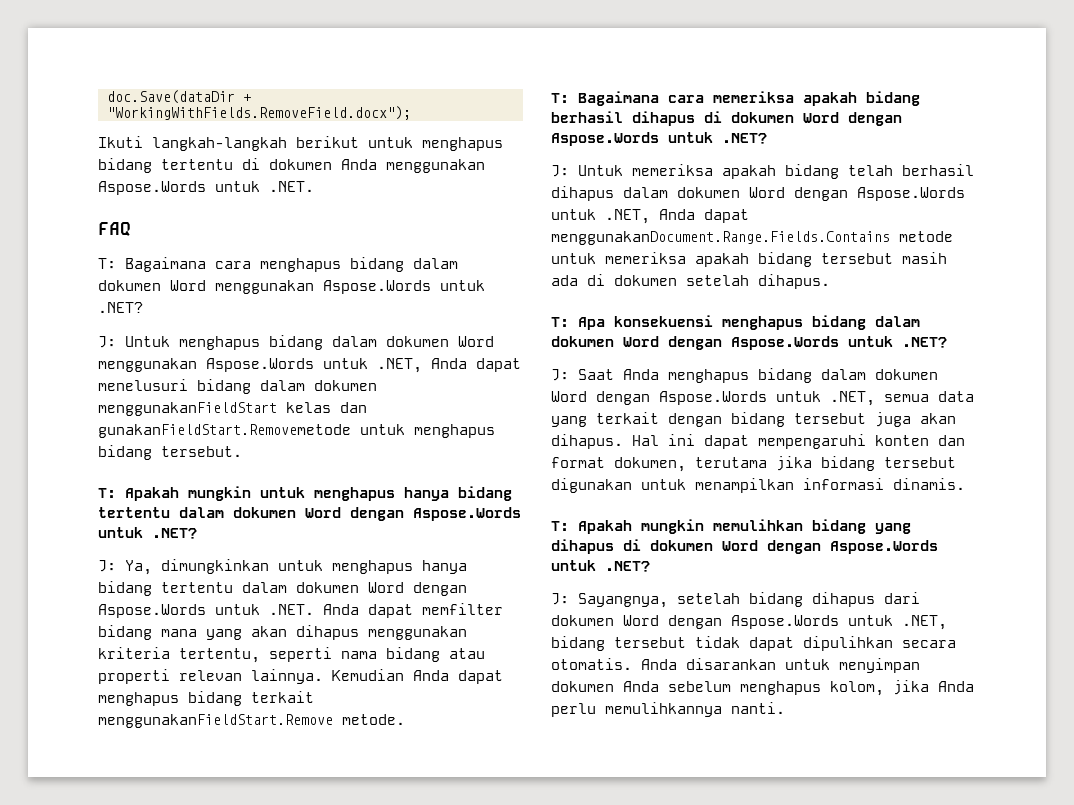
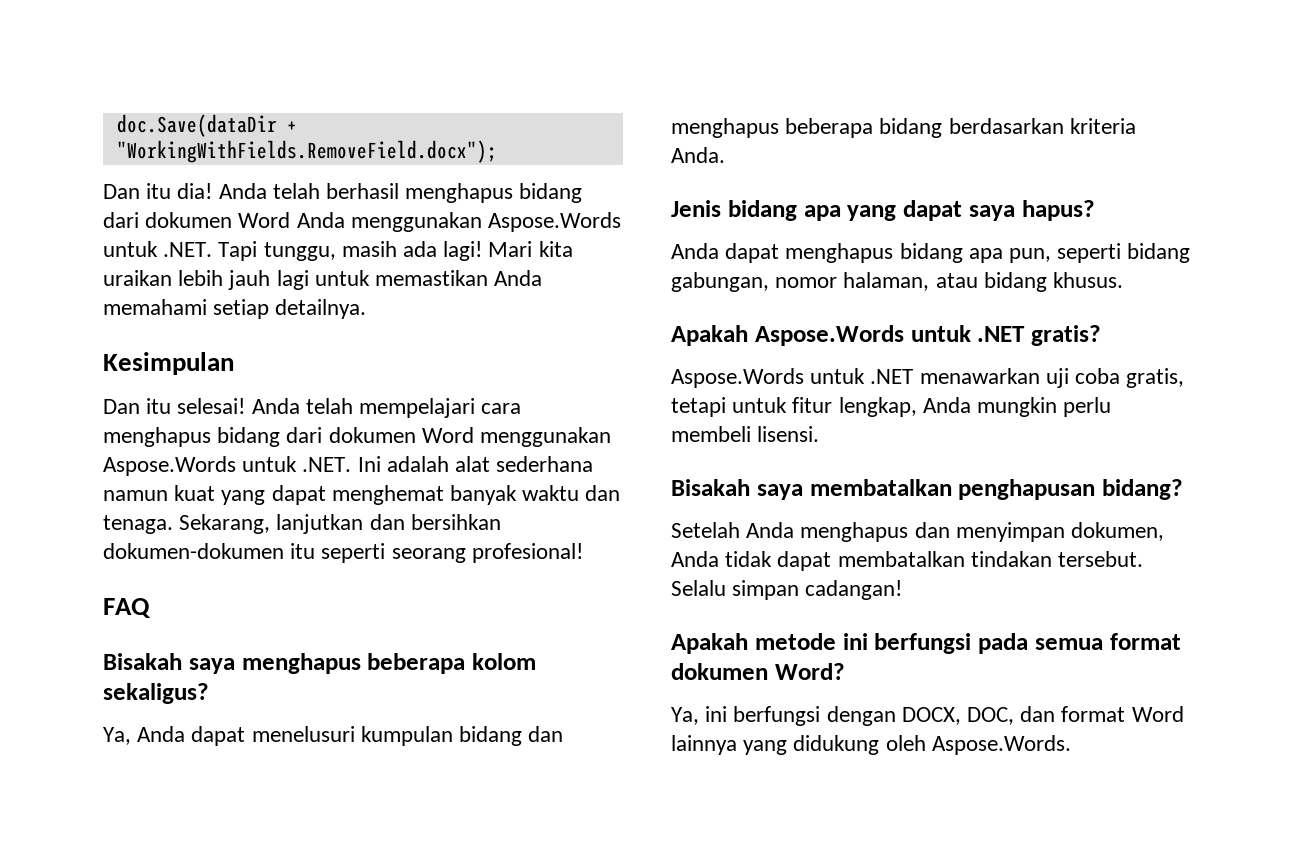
- Ikuti langkah-langkah berikut untuk menghapus bidang tertentu di dokumen Anda menggunakan Aspose.Words untuk .NET.
+ Dan itu dia! Anda telah berhasil menghapus bidang dari dokumen Word Anda menggunakan Aspose.Words untuk .NET. Tapi tunggu, masih ada lagi! Mari kita uraikan lebih jauh lagi untuk memastikan Anda memahami setiap detailnya.
+ Kesimpulan
+ Dan itu selesai! Anda telah mempelajari cara menghapus bidang dari dokumen Word menggunakan Aspose.Words untuk .NET. Ini adalah alat sederhana namun kuat yang dapat menghemat banyak waktu dan tenaga. Sekarang, lanjutkan dan bersihkan dokumen-dokumen itu seperti seorang profesional!
  FAQ
- T: Bagaimana cara menghapus bidang dalam dokumen Word menggunakan Aspose.Words untuk .NET?
- J: Untuk menghapus bidang dalam dokumen Word menggunakan Aspose.Words untuk .NET, Anda dapat menelusuri bidang dalam dokumen menggunakanFieldStart kelas dan gunakanFieldStart.Removemetode untuk menghapus bidang tersebut.
- T: Apakah mungkin untuk menghapus hanya bidang tertentu dalam dokumen Word dengan Aspose.Words untuk .NET?
- J: Ya, dimungkinkan untuk menghapus hanya bidang tertentu dalam dokumen Word dengan Aspose.Words untuk .NET. Anda dapat memfilter bidang mana yang akan dihapus menggunakan kriteria tertentu, seperti nama bidang atau properti relevan lainnya. Kemudian Anda dapat menghapus bidang terkait menggunakanFieldStart.Remove metode.
- T: Bagaimana cara memeriksa apakah bidang berhasil dihapus di dokumen Word dengan Aspose.Words untuk .NET?
- J: Untuk memeriksa apakah bidang telah berhasil dihapus dalam dokumen Word dengan Aspose.Words untuk .NET, Anda dapat menggunakanDocument.Range.Fields.Contains metode untuk memeriksa apakah bidang tersebut masih ada di dokumen setelah dihapus.
- T: Apa konsekuensi menghapus bidang dalam dokumen Word dengan Aspose.Words untuk .NET?
- J: Saat Anda menghapus bidang dalam dokumen Word dengan Aspose.Words untuk .NET, semua data yang terkait dengan bidang tersebut juga akan dihapus. Hal ini dapat mempengaruhi konten dan format dokumen, terutama jika bidang tersebut digunakan untuk menampilkan informasi dinamis.
- T: Apakah mungkin memulihkan bidang yang dihapus di dokumen Word dengan Aspose.Words untuk .NET?
- J: Sayangnya, setelah bidang dihapus dari dokumen Word dengan Aspose.Words untuk .NET, bidang tersebut tidak dapat dipulihkan secara otomatis. Anda disarankan untuk menyimpan dokumen Anda sebelum menghapus kolom, jika Anda perlu memulihkannya nanti.
+ Bisakah saya menghapus beberapa kolom sekaligus?
+ Ya, Anda dapat menelusuri kumpulan bidang dan menghapus beberapa bidang berdasarkan kriteria Anda.
+ Jenis bidang apa yang dapat saya hapus?
+ Anda dapat menghapus bidang apa pun, seperti bidang gabungan, nomor halaman, atau bidang khusus.
+ Apakah Aspose.Words untuk .NET gratis?
+ Aspose.Words untuk .NET menawarkan uji coba gratis, tetapi untuk fitur lengkap, Anda mungkin perlu membeli lisensi.
+ Bisakah saya membatalkan penghapusan bidang?
+ Setelah Anda menghapus dan menyimpan dokumen, Anda tidak dapat membatalkan tindakan tersebut. Selalu simpan cadangan!
+ Apakah metode ini berfungsi pada semua format dokumen Word?
+ Ya, ini berfungsi dengan DOCX, DOC, dan format Word lainnya yang didukung oleh Aspose.Words.

